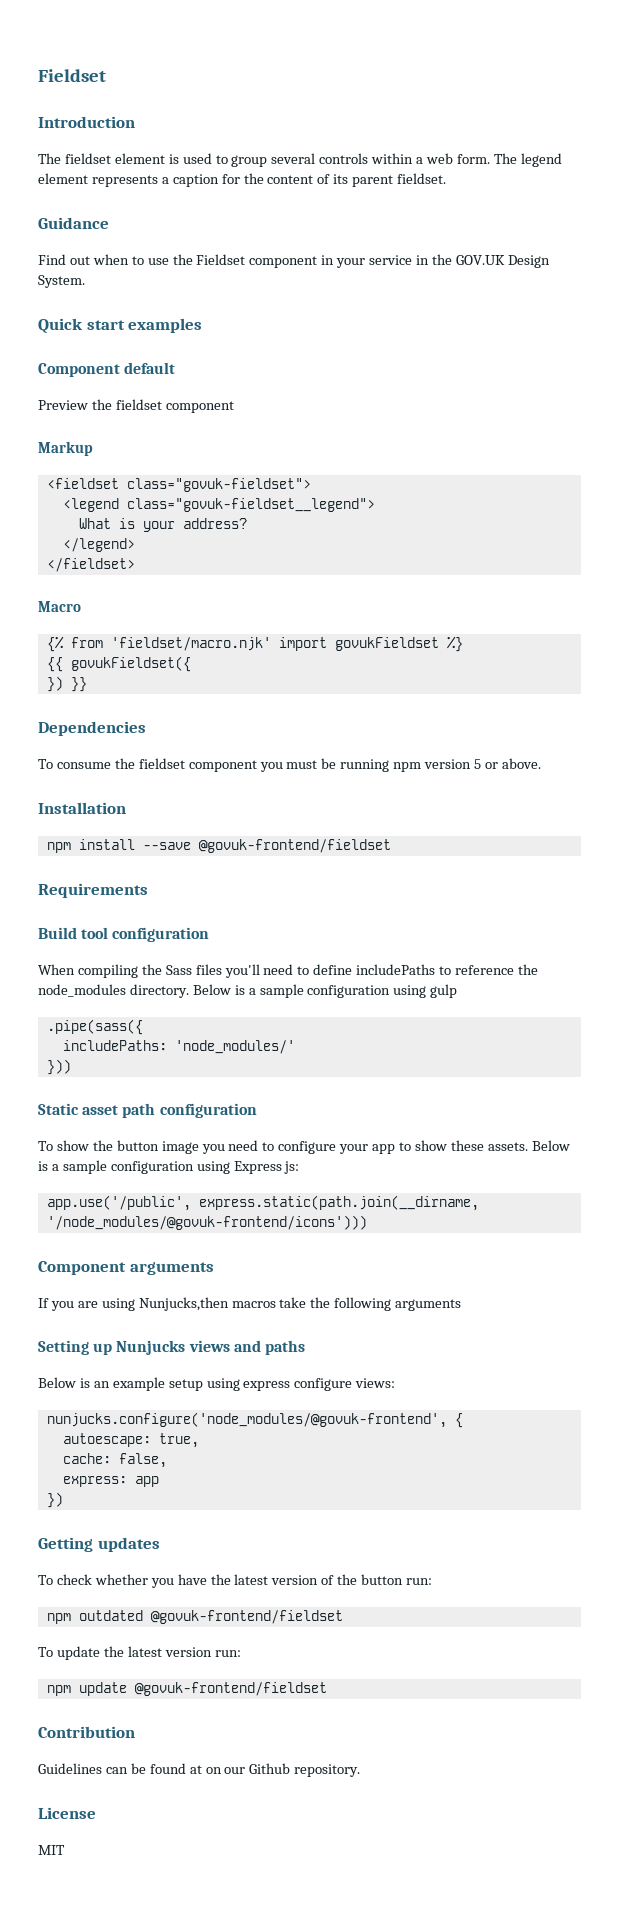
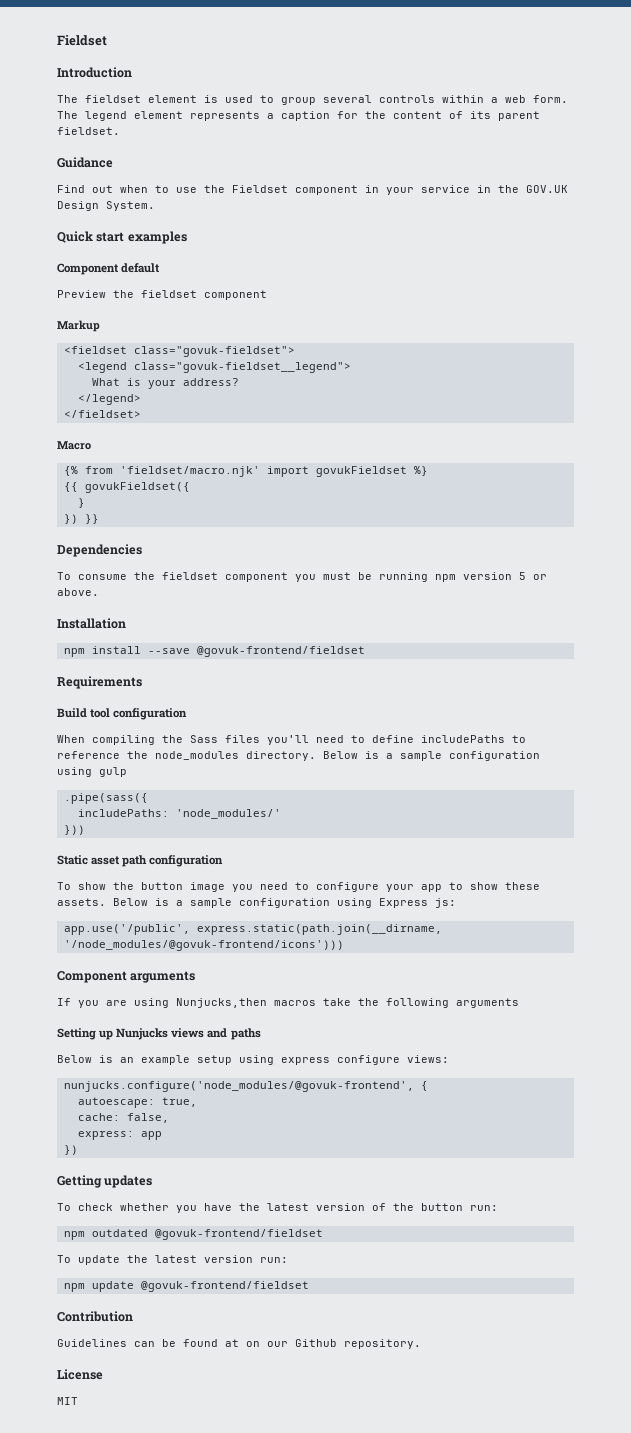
+ }

